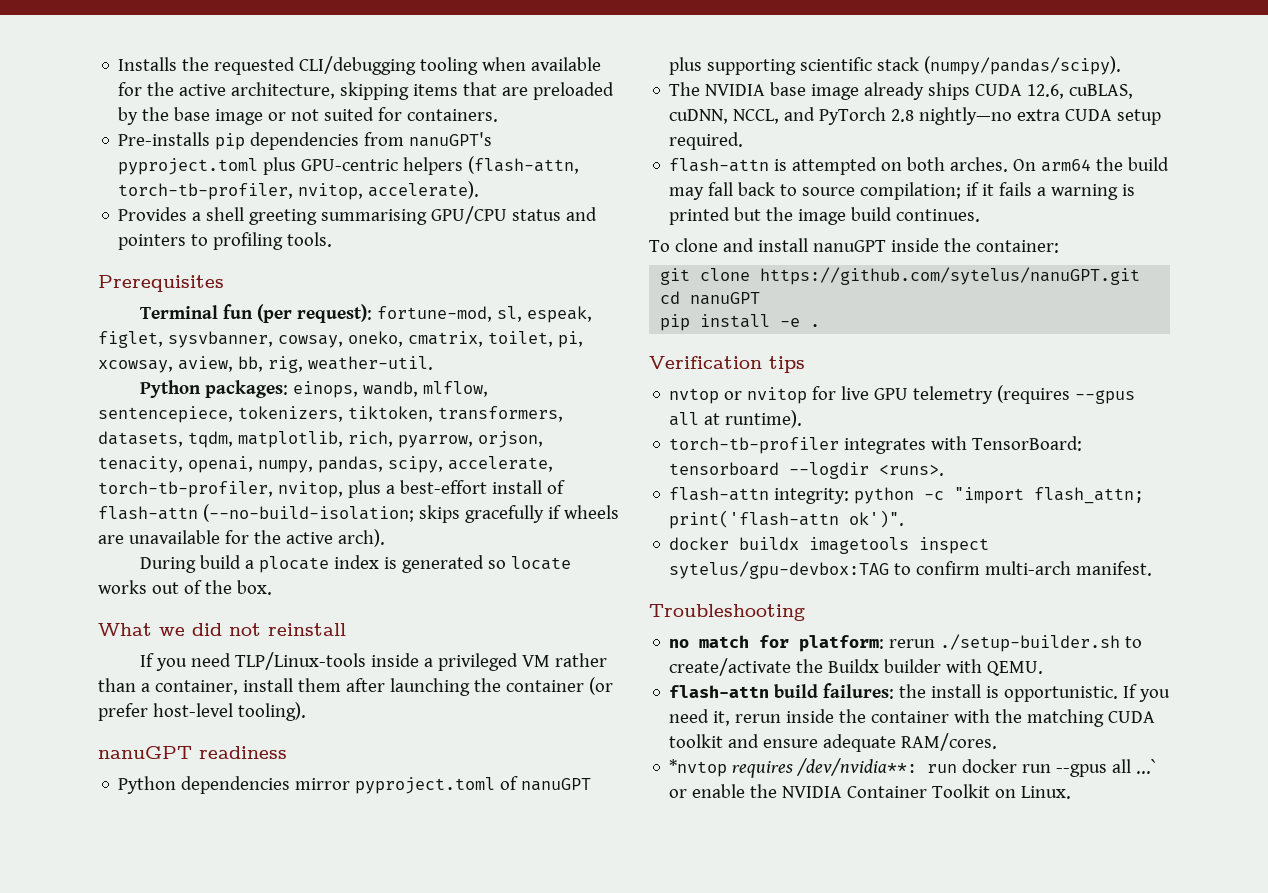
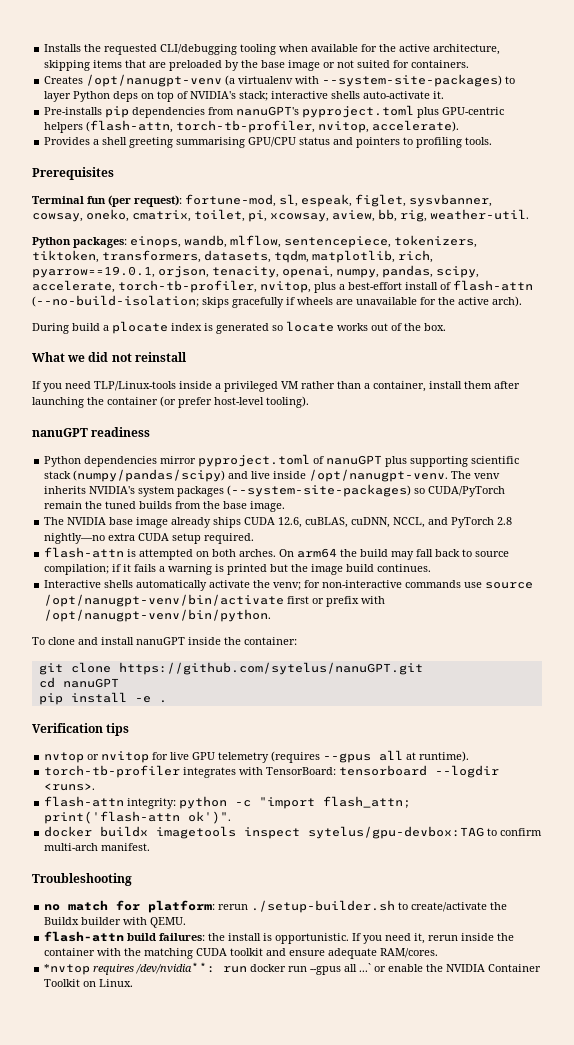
+ Creates /opt/nanugpt-venv (a virtualenv with --system-site-packages) to layer Python deps on top of NVIDIA's stack; interactive shells auto-activate it.
- Python packages: einops, wandb, mlflow, sentencepiece, tokenizers, tiktoken, transformers, datasets, tqdm, matplotlib, rich, pyarrow, orjson, tenacity, openai, numpy, pandas, scipy, accelerate, torch-tb-profiler, nvitop, plus a best-effort install of flash-attn (--no-build-isolation; skips gracefully if wheels are unavailable for the active arch).
+ Python packages: einops, wandb, mlflow, sentencepiece, tokenizers, tiktoken, transformers, datasets, tqdm, matplotlib, rich, pyarrow==19.0.1, orjson, tenacity, openai, numpy, pandas, scipy, accelerate, torch-tb-profiler, nvitop, plus a best-effort install of flash-attn (--no-build-isolation; skips gracefully if wheels are unavailable for the active arch).
- Python dependencies mirror pyproject.toml of nanuGPT plus supporting scientific stack (numpy/pandas/scipy).
+ Python dependencies mirror pyproject.toml of nanuGPT plus supporting scientific stack (numpy/pandas/scipy) and live inside /opt/nanugpt-venv. The venv inherits NVIDIA's system packages (--system-site-packages) so CUDA/PyTorch remain the tuned builds from the base image.
+ Interactive shells automatically activate the venv; for non-interactive commands use source /opt/nanugpt-venv/bin/activate first or prefix with /opt/nanugpt-venv/bin/python.

